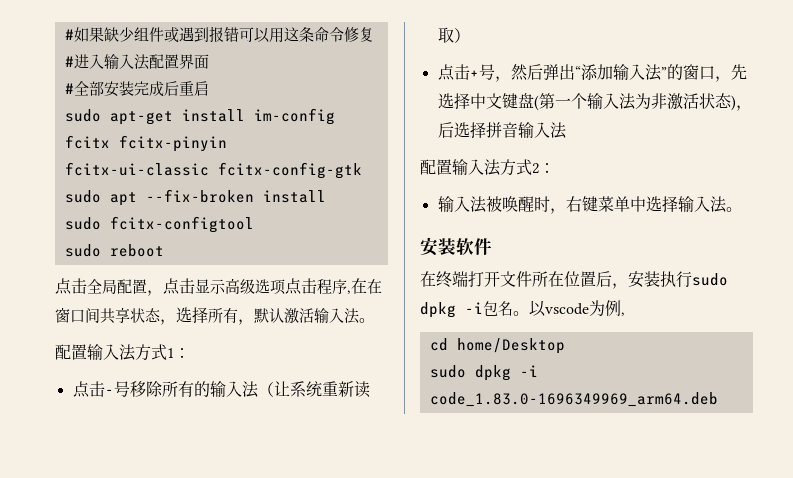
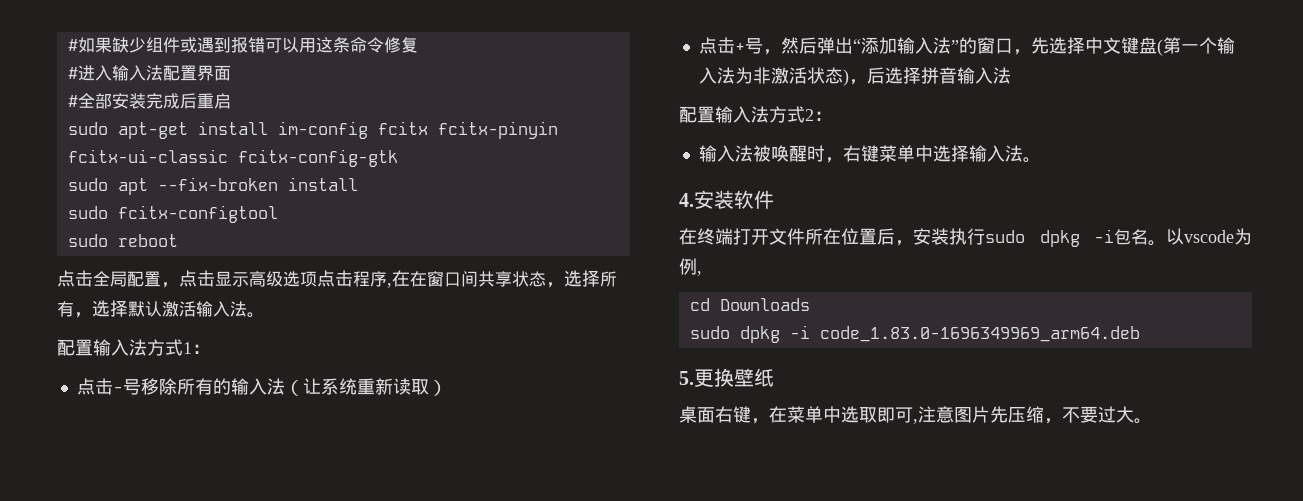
- 点击全局配置，点击显示高级选项点击程序,在在窗口间共享状态，选择所有，默认激活输入法。
+ 点击全局配置，点击显示高级选项点击程序,在在窗口间共享状态，选择所有，选择默认激活输入法。
- 安装软件
+ 4.安装软件
- cd home/Desktop
+ cd Downloads
+ 5.更换壁纸
+ 桌面右键，在菜单中选取即可,注意图片先压缩，不要过大。

